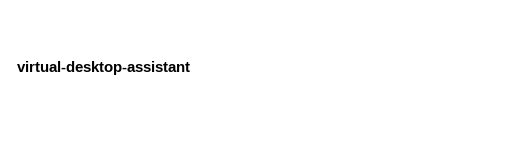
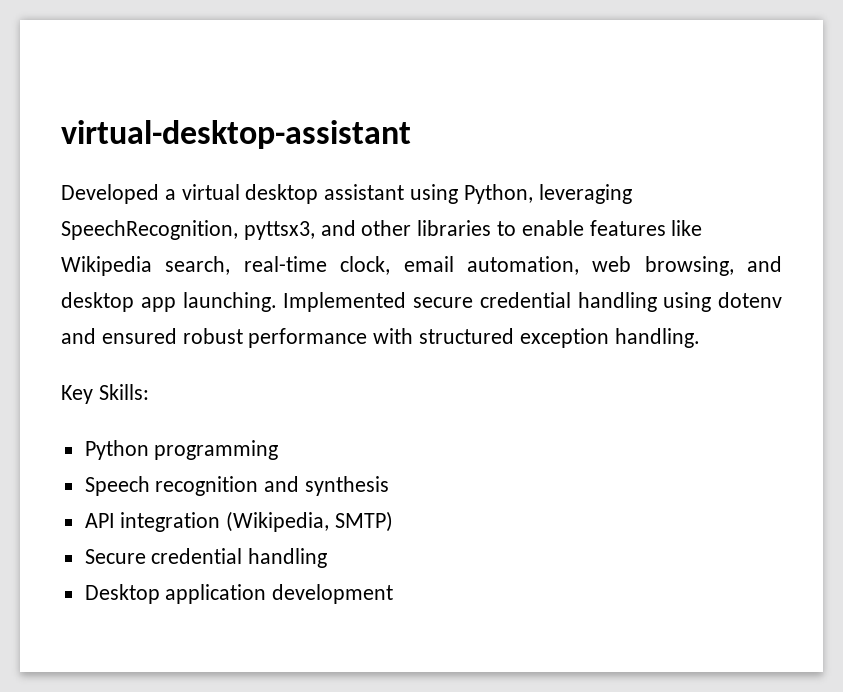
+ Developed a virtual desktop assistant using Python, leveraging SpeechRecognition, pyttsx3, and other libraries to enable features like Wikipedia search, real-time clock, email automation, web browsing, and desktop app launching. Implemented secure credential handling using dotenv and ensured robust performance with structured exception handling.
+ Key Skills:
+ Python programming
+ Speech recognition and synthesis
+ API integration (Wikipedia, SMTP)
+ Secure credential handling
+ Desktop application development

